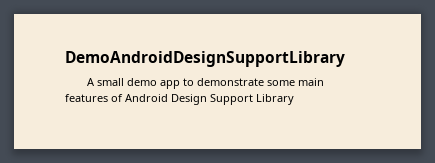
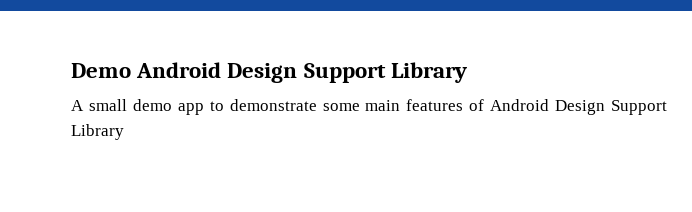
- DemoAndroidDesignSupportLibrary
+ Demo Android Design Support Library

